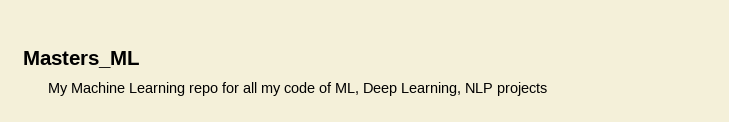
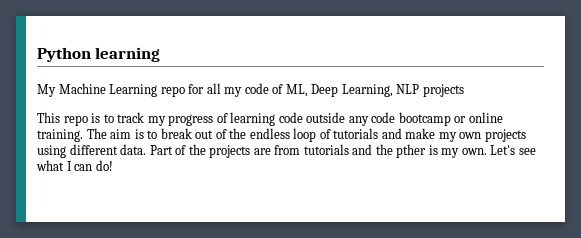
- Masters_ML
+ Python learning
+ This repo is to track my progress of learning code outside any code bootcamp or online training. The aim is to break out of the endless loop of tutorials and make my own projects using different data. Part of the projects are from tutorials and the pther is my own. Let's see what I can do!

